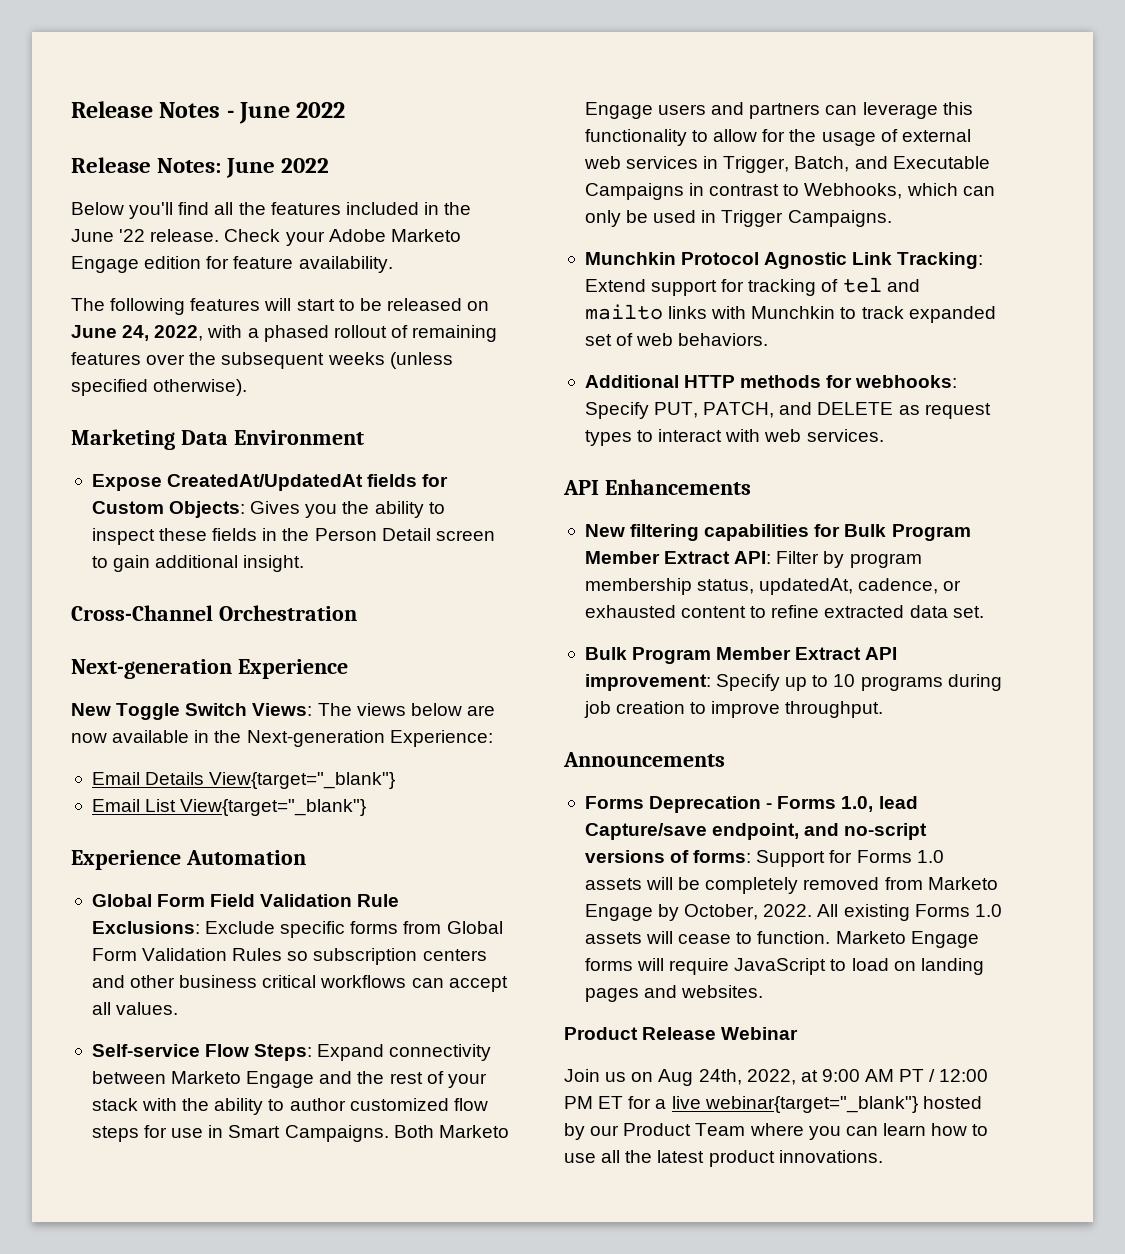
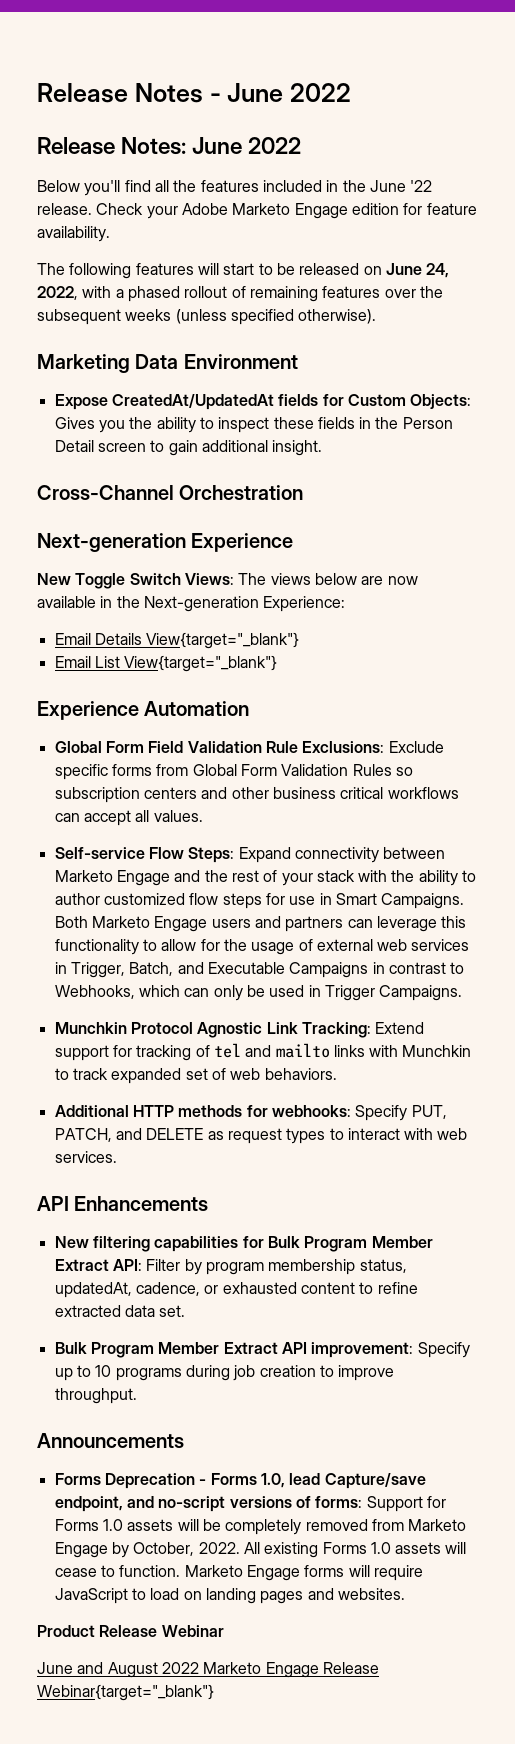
- Join us on Aug 24th, 2022, at 9:00 AM PT / 12:00 PM ET for a live webinar{target="_blank"} hosted by our Product Team where you can learn how to use all the latest product innovations.
+ June and August 2022 Marketo Engage Release Webinar{target="_blank"}

